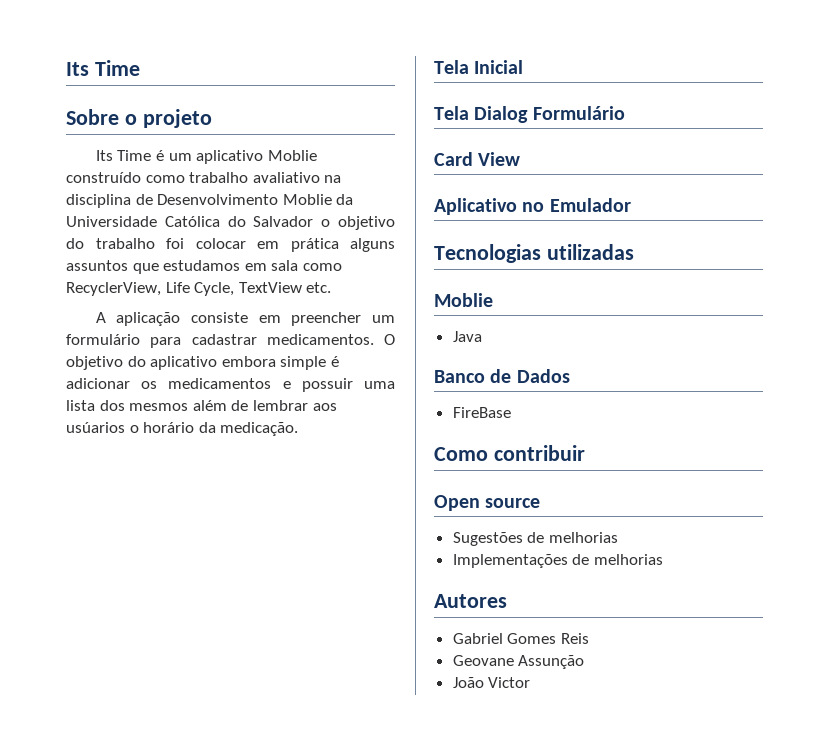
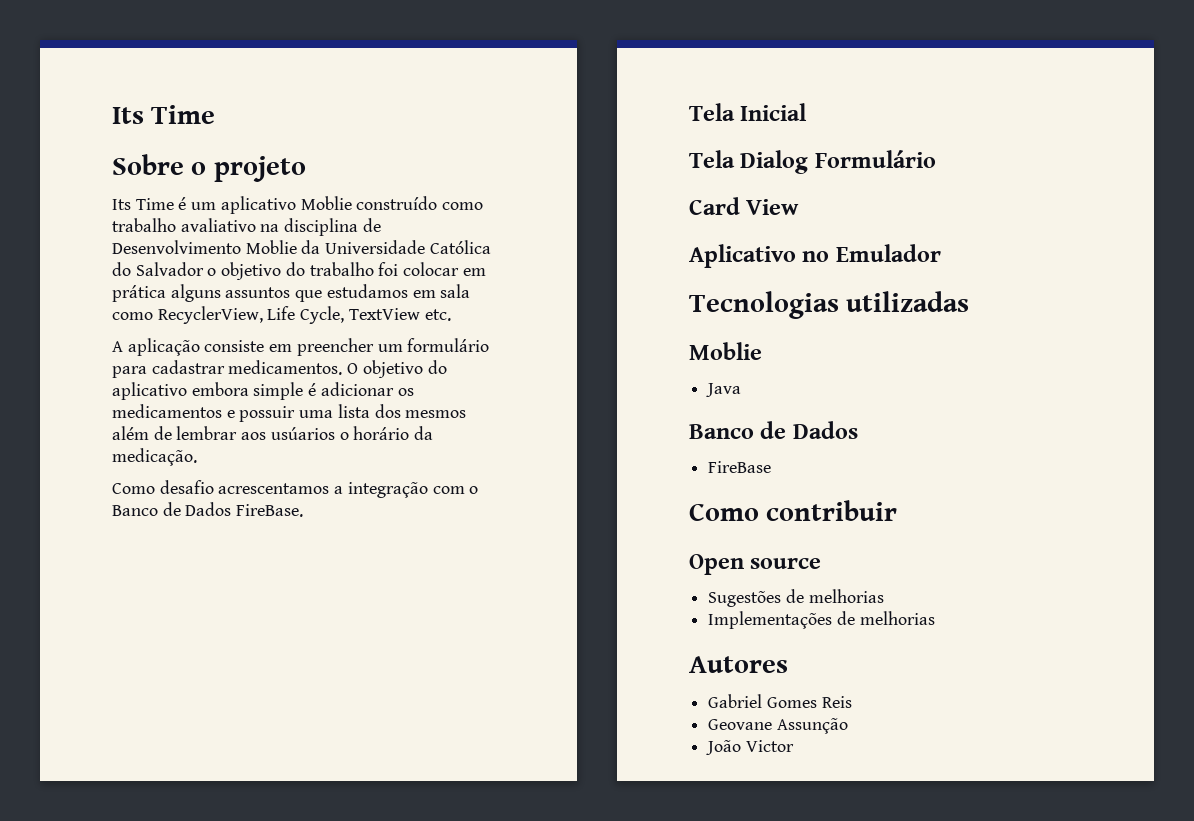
+ Como desafio acrescentamos a integração com o Banco de Dados FireBase.

